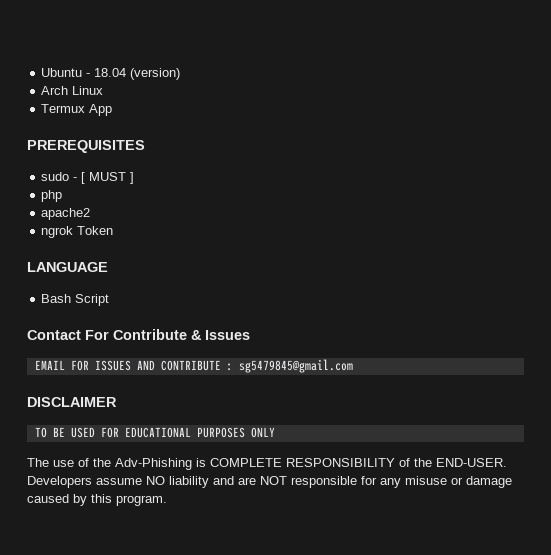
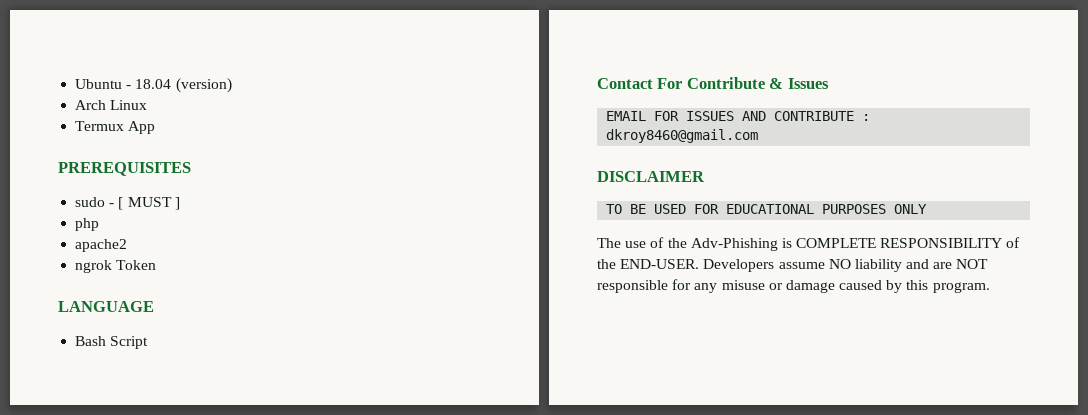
- EMAIL FOR ISSUES AND CONTRIBUTE : sg5479845@gmail.com
+ EMAIL FOR ISSUES AND CONTRIBUTE : dkroy8460@gmail.com

